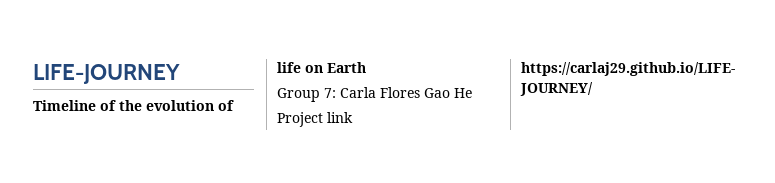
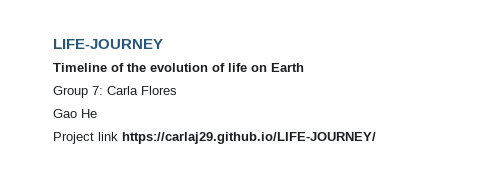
- Group 7: Carla Flores Gao He
+ Group 7: Carla Flores
+ Gao He

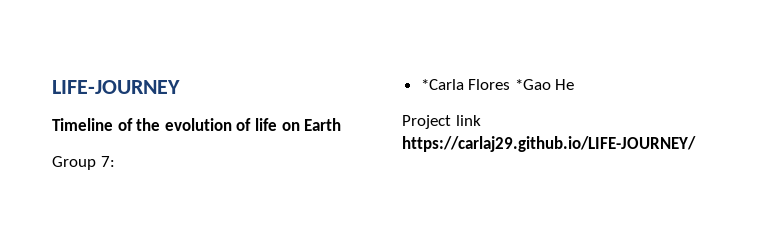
- Group 7: Carla Flores
- Gao He
+ Group 7:
+ *Carla Flores *Gao He

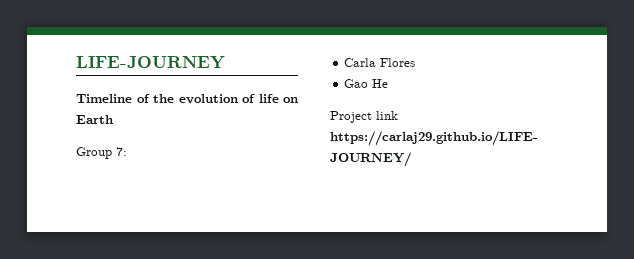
- *Carla Flores *Gao He
+ Carla Flores
+ Gao He

